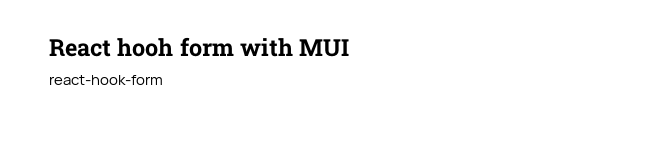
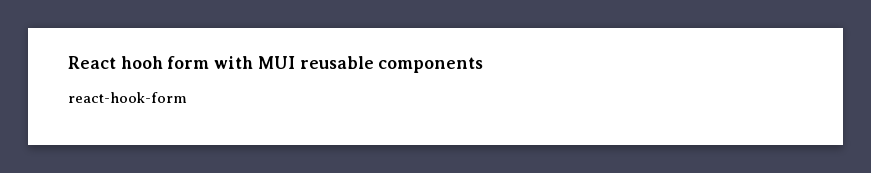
- React hooh form with MUI
+ React hooh form with MUI reusable components

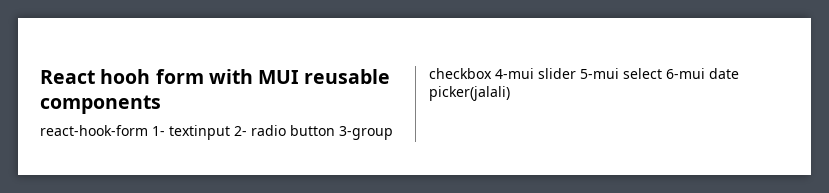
- react-hook-form
+ react-hook-form 1- textinput 2- radio button 3-group checkbox 4-mui slider 5-mui select 6-mui date picker(jalali)

